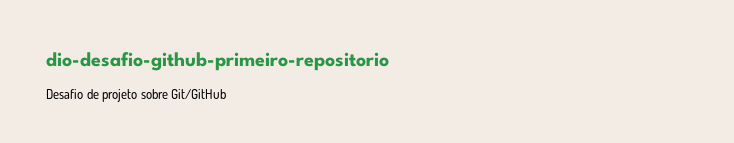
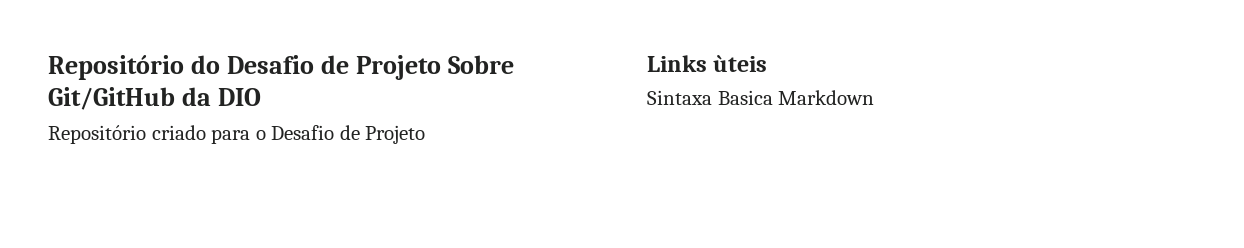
- dio-desafio-github-primeiro-repositorio
- Desafio de projeto sobre Git/GitHub
+ Repositório do Desafio de Projeto Sobre Git/GitHub da DIO
+ Repositório criado para o Desafio de Projeto
+ Links ùteis
+ Sintaxa Basica Markdown

